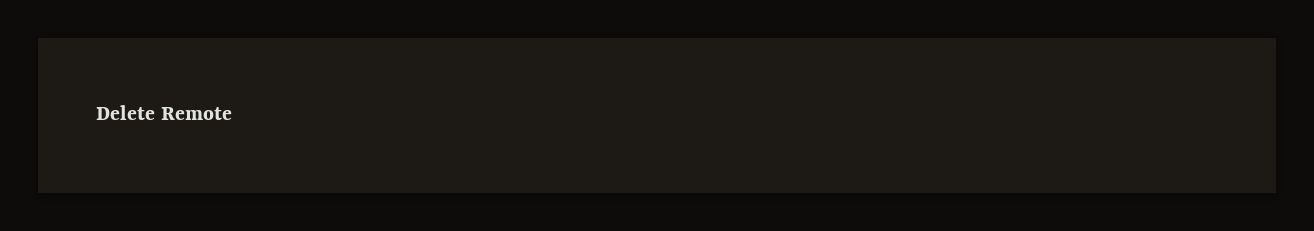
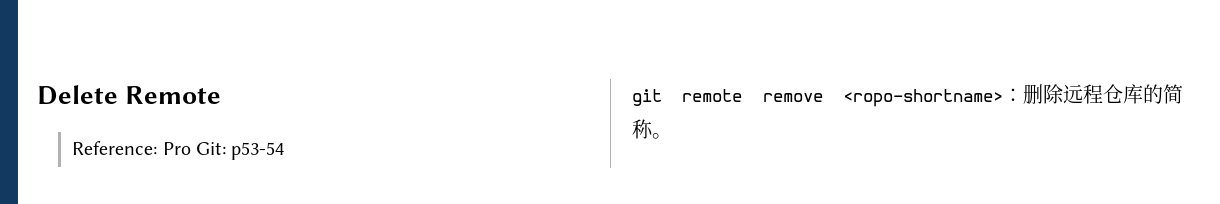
+ Reference: Pro Git: p53-54
+ git remote remove <ropo-shortname>：删除远程仓库的简称。

